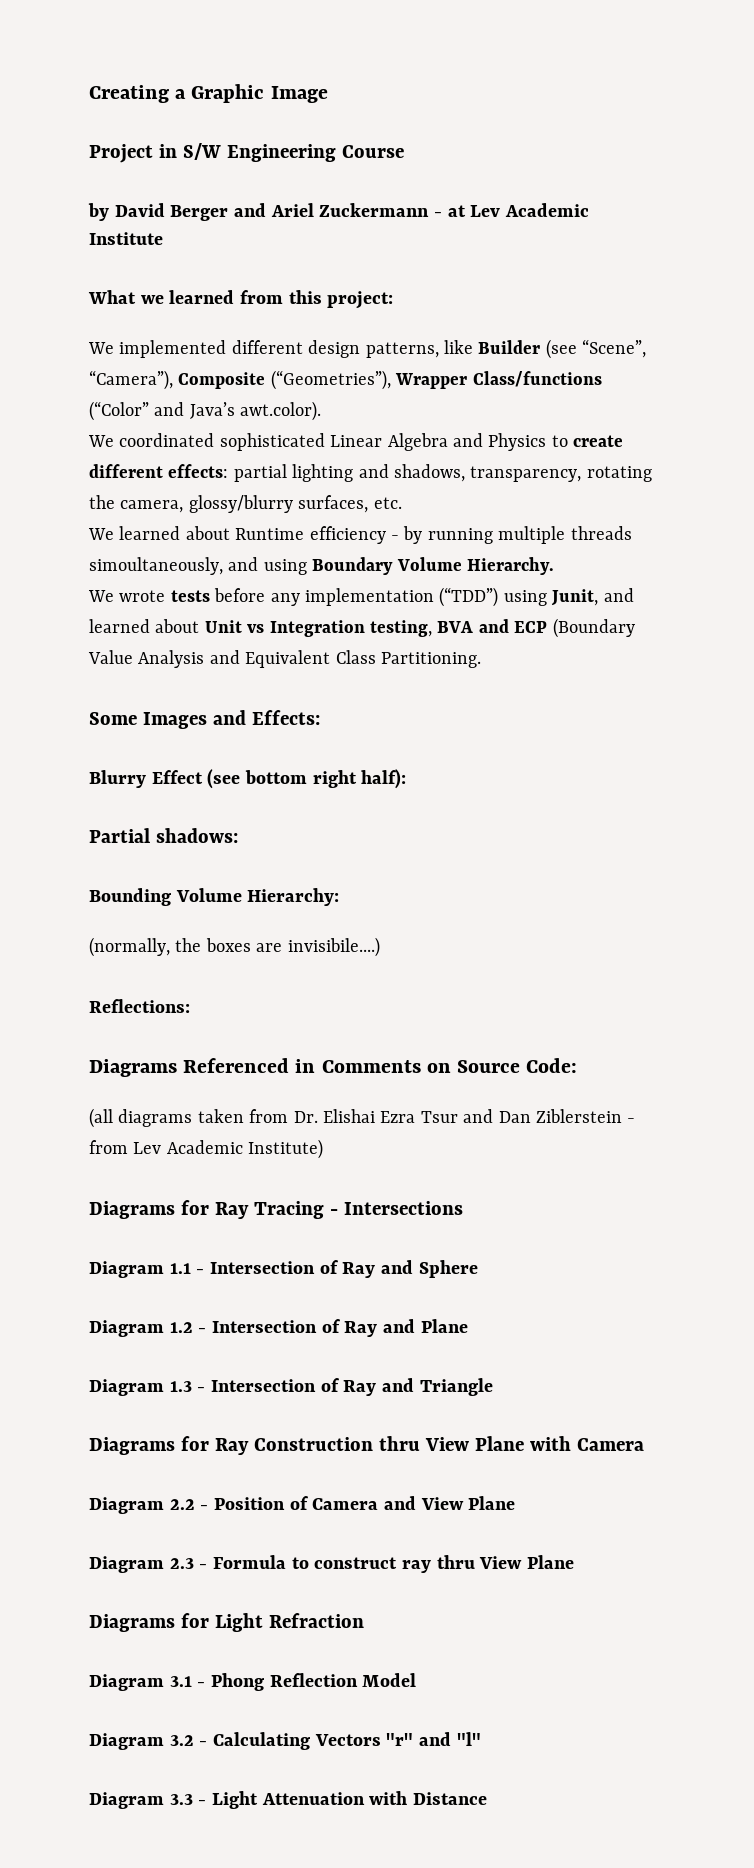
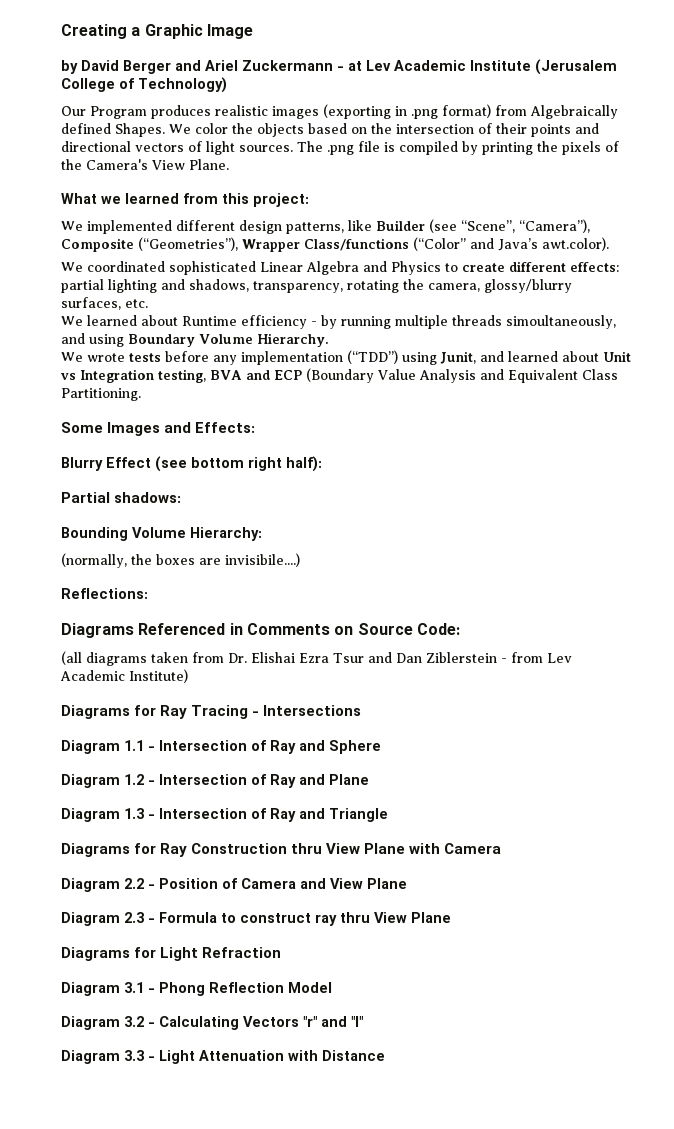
- Project in S/W Engineering Course
- by David Berger and Ariel Zuckermann - at Lev Academic Institute
+ by David Berger and Ariel Zuckermann - at Lev Academic Institute (Jerusalem College of Technology)
+ Our Program produces realistic images (exporting in .png format) from Algebraically defined Shapes. We color the objects based on the intersection of their points and directional vectors of light sources. The .png file is compiled by printing the pixels of the Camera's View Plane.

